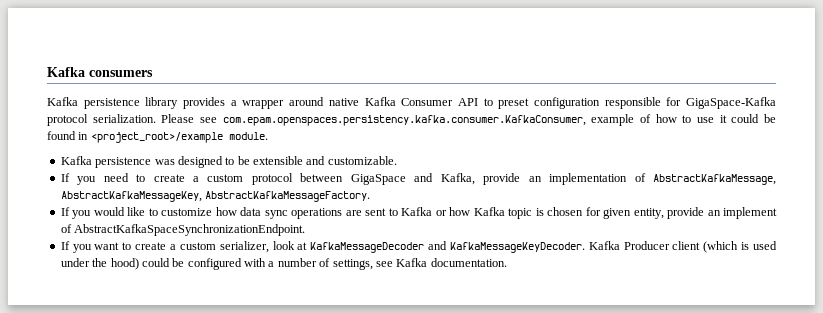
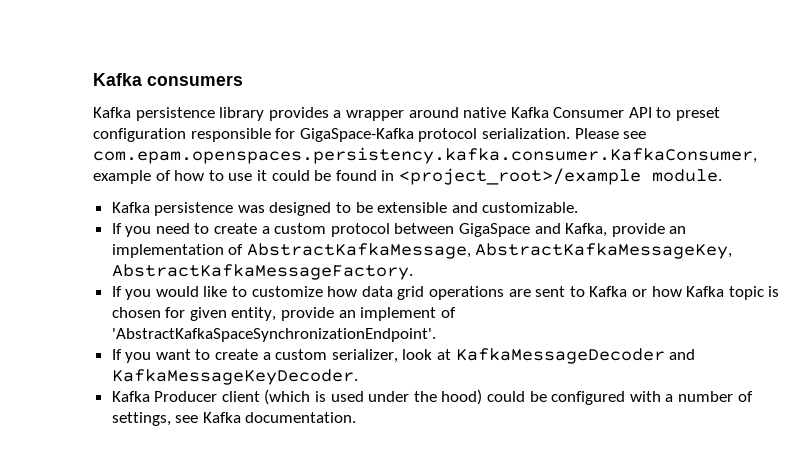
- If you would like to customize how data sync operations are sent to Kafka or how Kafka topic is chosen for given entity, provide an implement of AbstractKafkaSpaceSynchronizationEndpoint.
+ If you would like to customize how data grid operations are sent to Kafka or how Kafka topic is chosen for given entity, provide an implement of 'AbstractKafkaSpaceSynchronizationEndpoint'.
- If you want to create a custom serializer, look at KafkaMessageDecoder and KafkaMessageKeyDecoder. Kafka Producer client (which is used under the hood) could be configured with a number of settings, see Kafka documentation.
+ If you want to create a custom serializer, look at KafkaMessageDecoder and KafkaMessageKeyDecoder.
+ Kafka Producer client (which is used under the hood) could be configured with a number of settings, see Kafka documentation.

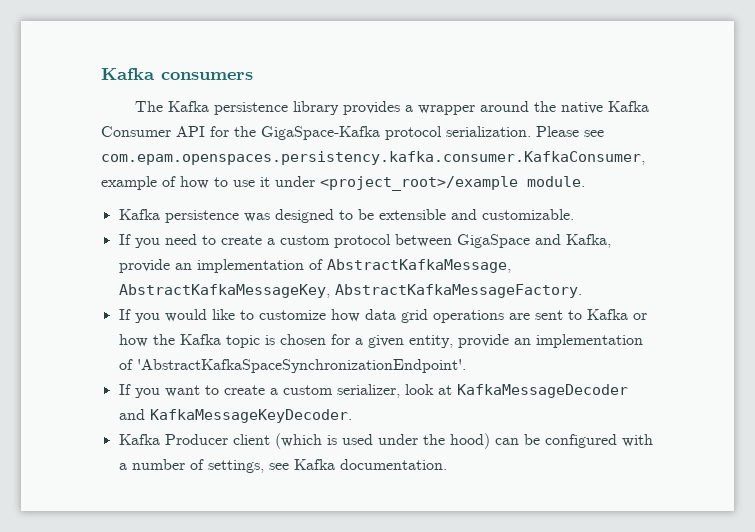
- Kafka persistence library provides a wrapper around native Kafka Consumer API to preset configuration responsible for GigaSpace-Kafka protocol serialization.
+ The Kafka persistence library provides a wrapper around the native Kafka Consumer API for the GigaSpace-Kafka protocol serialization.
- Please see com.epam.openspaces.persistency.kafka.consumer.KafkaConsumer, example of how to use it could be found in <project_root>/example module.
+ Please see com.epam.openspaces.persistency.kafka.consumer.KafkaConsumer, example of how to use it under <project_root>/example module.
- If you would like to customize how data grid operations are sent to Kafka or how Kafka topic is chosen for given entity, provide an implement of 'AbstractKafkaSpaceSynchronizationEndpoint'.
+ If you would like to customize how data grid operations are sent to Kafka or how the Kafka topic is chosen for a given entity, provide an implementation of 'AbstractKafkaSpaceSynchronizationEndpoint'.
- Kafka Producer client (which is used under the hood) could be configured with a number of settings, see Kafka documentation.
+ Kafka Producer client (which is used under the hood) can be configured with a number of settings, see Kafka documentation.

